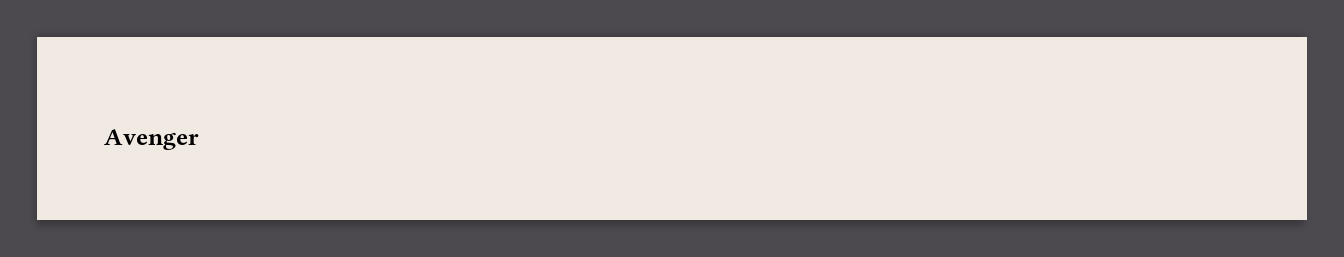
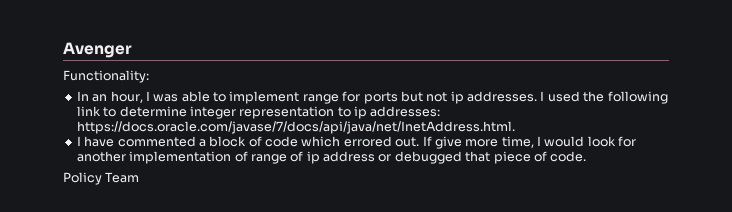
+ Functionality:
+ In an hour, I was able to implement range for ports but not ip addresses. I used the following link to determine integer representation to ip addresses: https://docs.oracle.com/javase/7/docs/api/java/net/InetAddress.html.
+ I have commented a block of code which errored out. If give more time, I would look for another implementation of range of ip address or debugged that piece of code.
+ Policy Team

